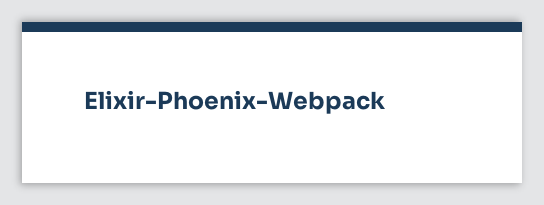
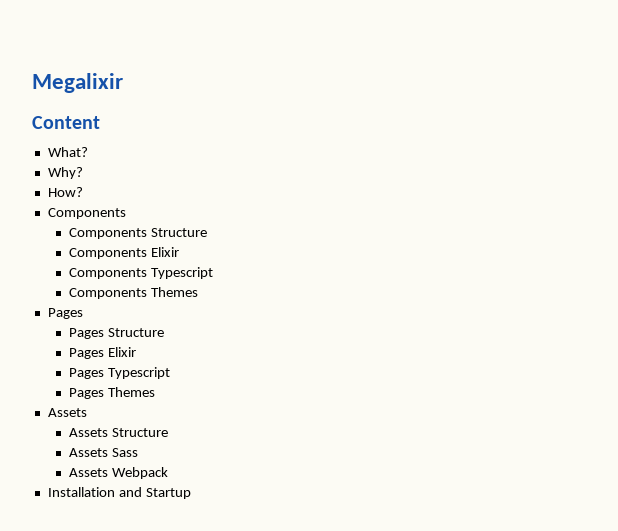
- Elixir-Phoenix-Webpack
+ Megalixir
+ Content
+ What?
+ Why?
+ How?
+ Components
+ Components Structure
+ Components Elixir
+ Components Typescript
+ Components Themes
+ Pages
+ Pages Structure
+ Pages Elixir
+ Pages Typescript
+ Pages Themes
+ Assets
+ Assets Structure
+ Assets Sass
+ Assets Webpack
+ Installation and Startup

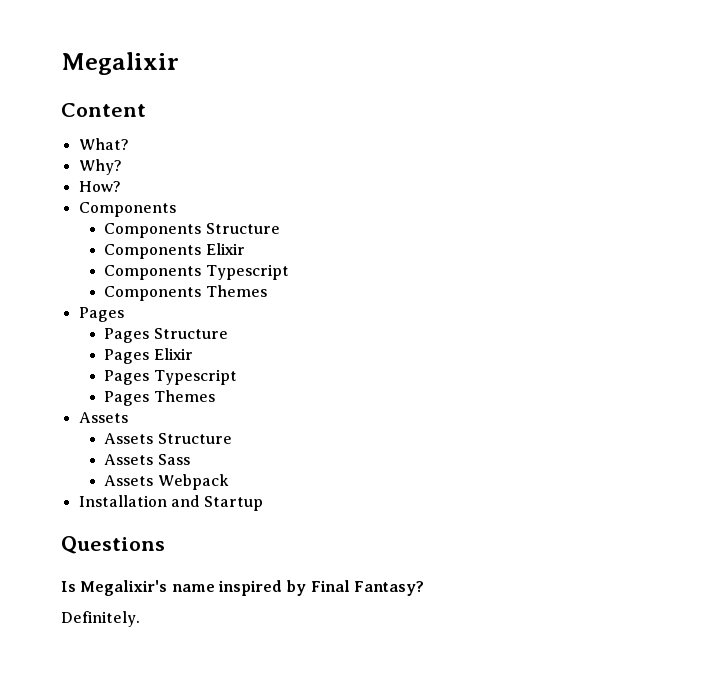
+ Questions
+ Is Megalixir's name inspired by Final Fantasy?
+ Definitely.

